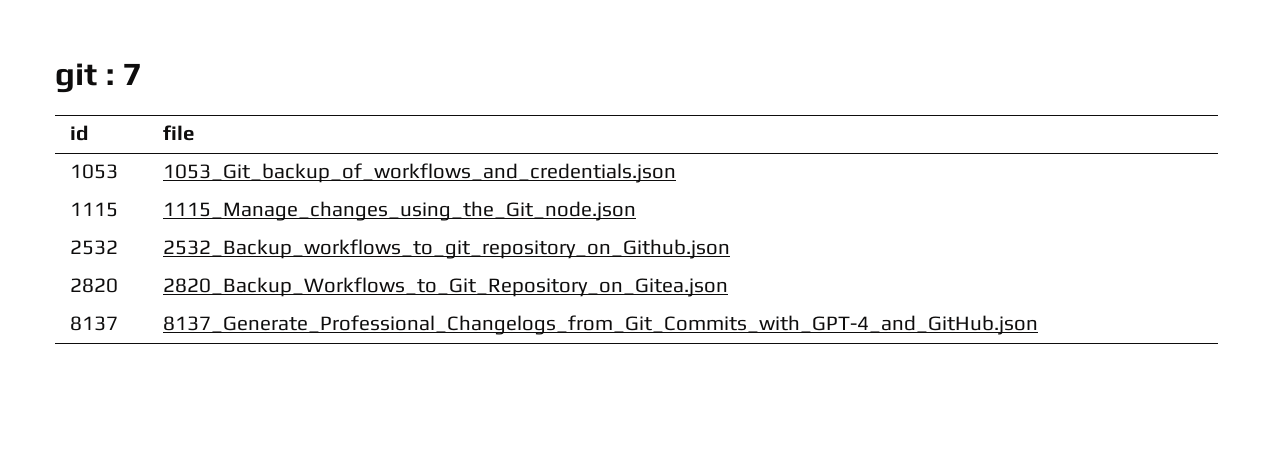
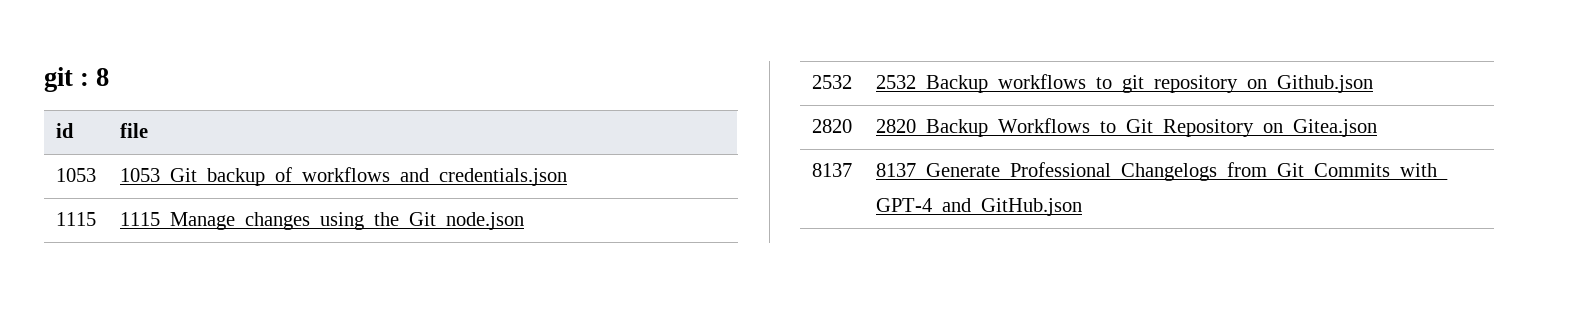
- git : 7
+ git : 8

